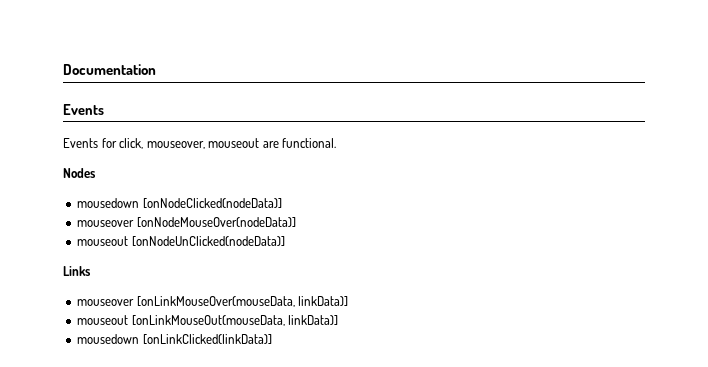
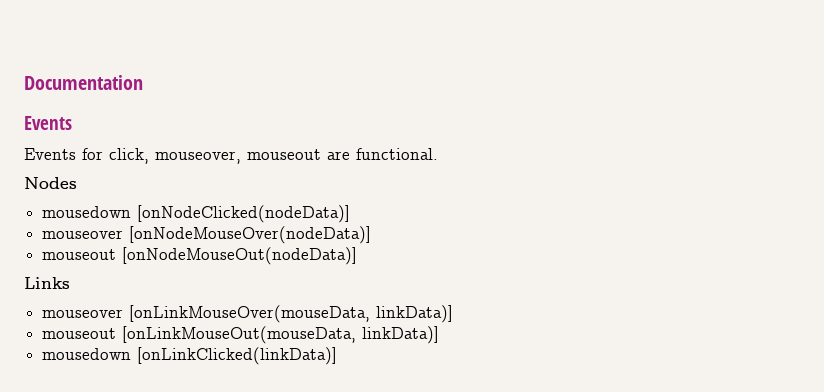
- mouseout [onNodeUnClicked(nodeData)]
+ mouseout [onNodeMouseOut(nodeData)]

